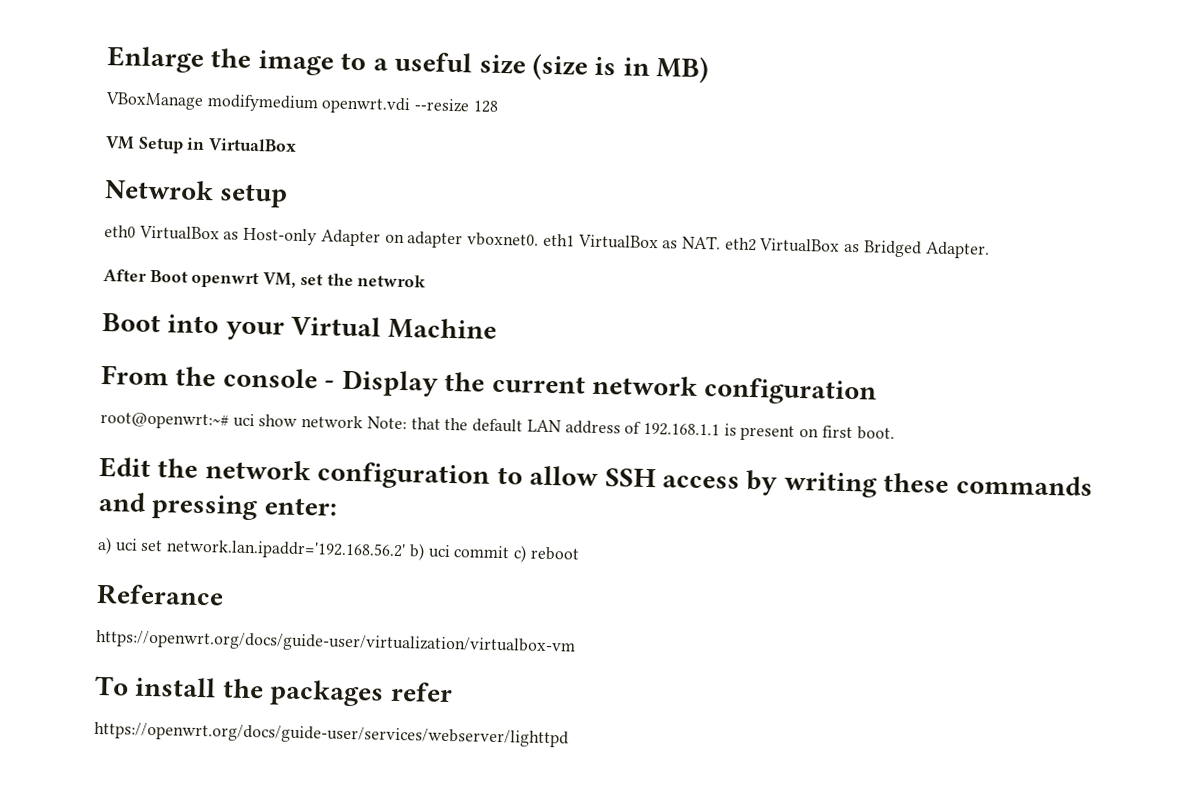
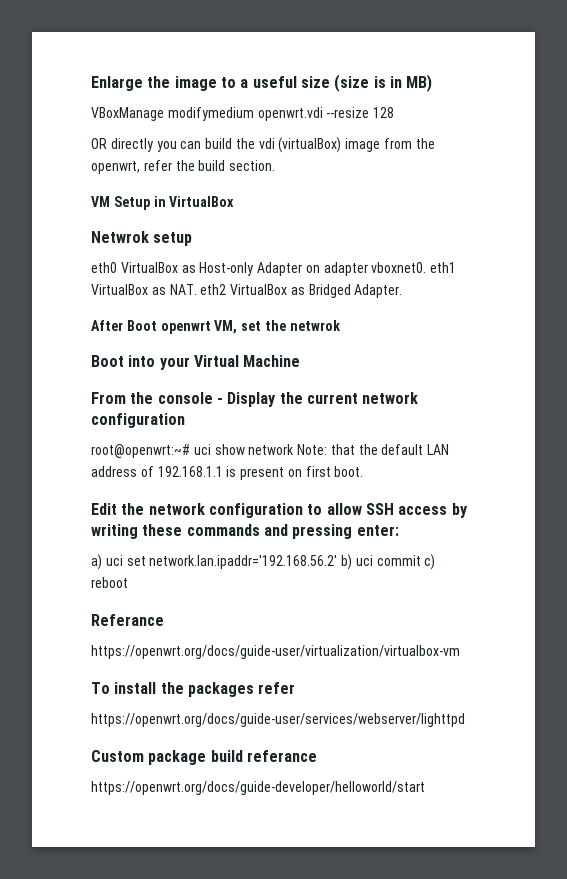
+ OR directly you can build the vdi (virtualBox) image from the openwrt, refer the build section.
+ Custom package build referance
+ https://openwrt.org/docs/guide-developer/helloworld/start

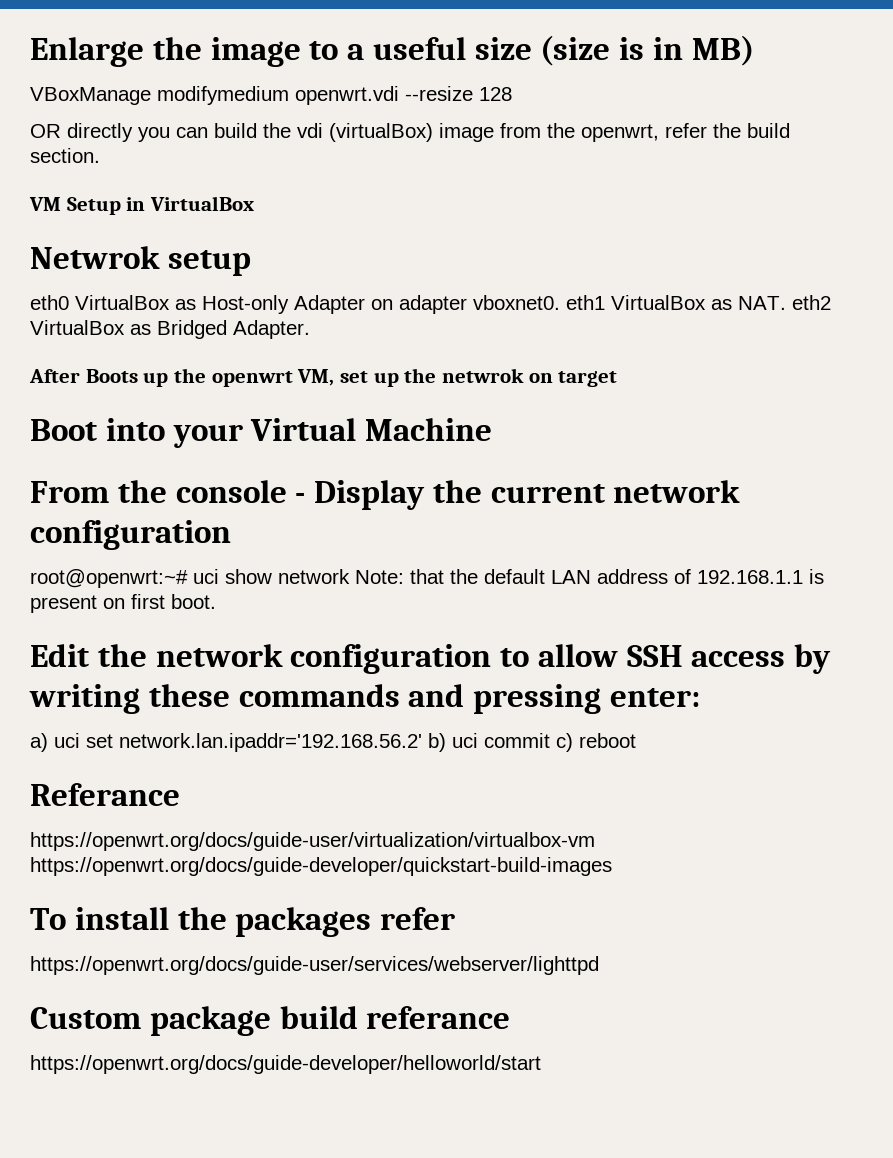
- After Boot openwrt VM, set the netwrok
+ After Boots up the openwrt VM, set up the netwrok on target
- https://openwrt.org/docs/guide-user/virtualization/virtualbox-vm
+ https://openwrt.org/docs/guide-user/virtualization/virtualbox-vm https://openwrt.org/docs/guide-developer/quickstart-build-images

